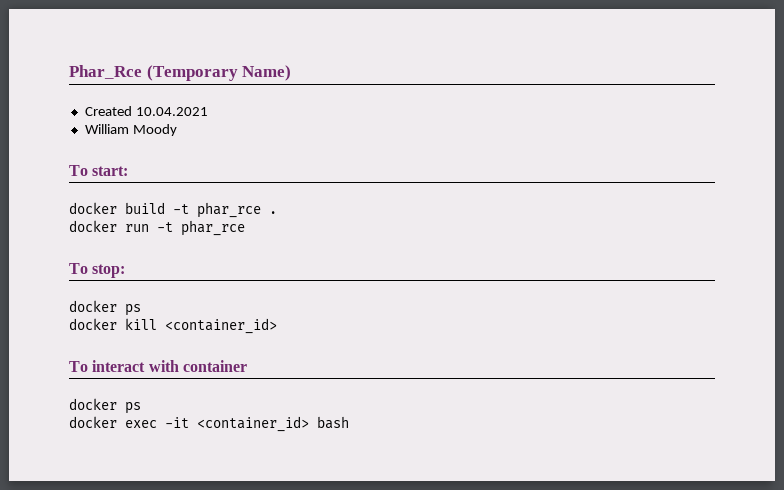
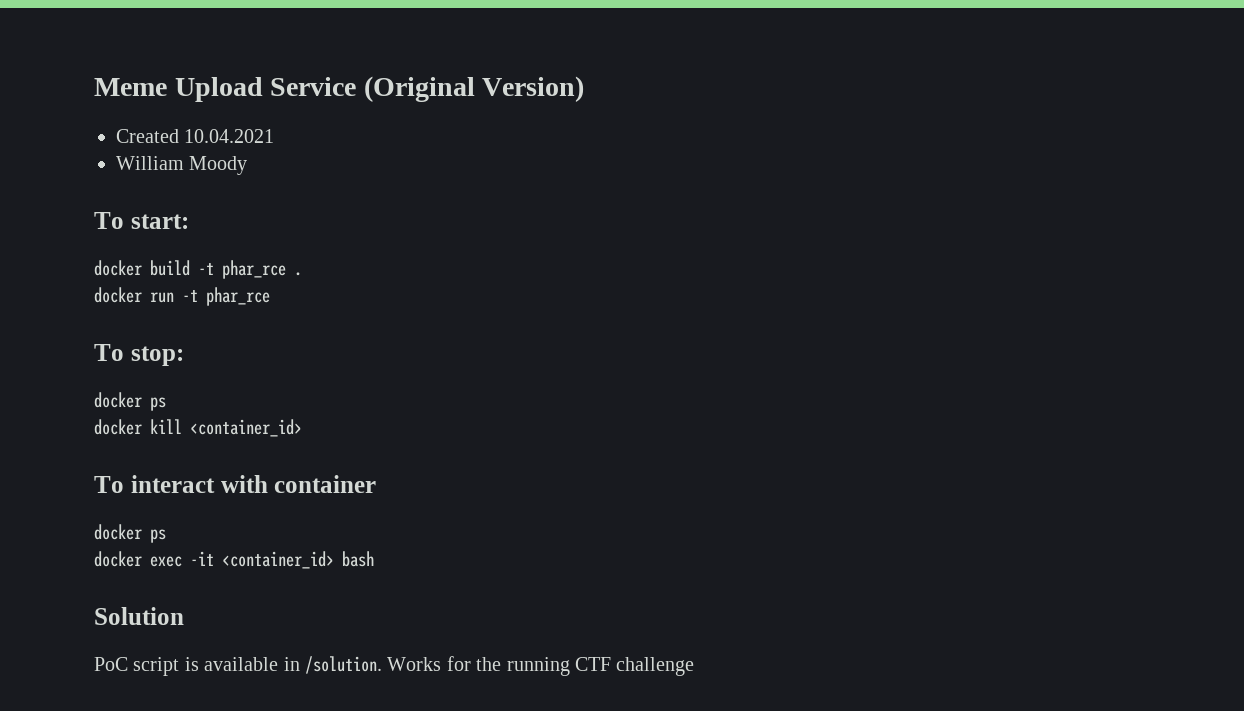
- Phar_Rce (Temporary Name)
+ Meme Upload Service (Original Version)
+ Solution
+ PoC script is available in /solution. Works for the running CTF challenge

